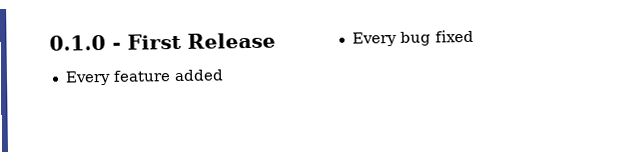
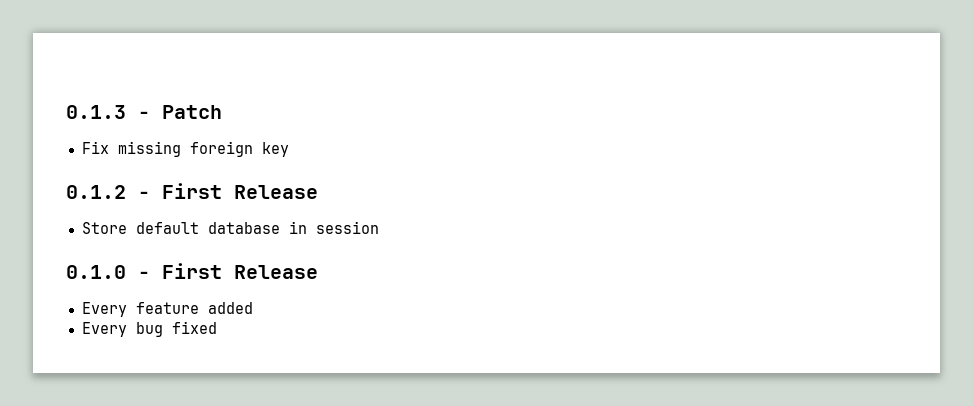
+ 0.1.3 - Patch
+ Fix missing foreign key
+ 0.1.2 - First Release
+ Store default database in session

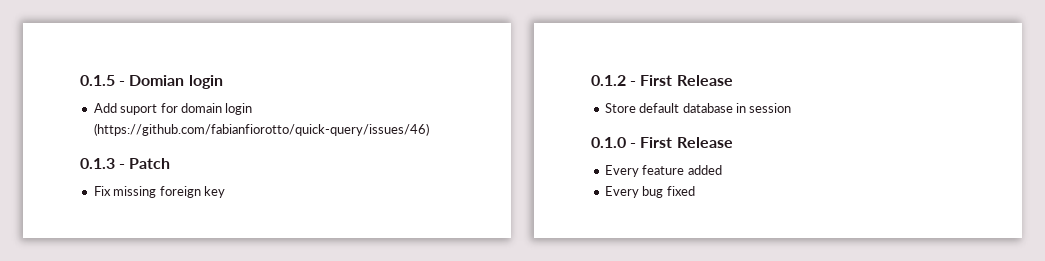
+ 0.1.5 - Domian login
+ Add suport for domain login (https://github.com/fabianfiorotto/quick-query/issues/46)

